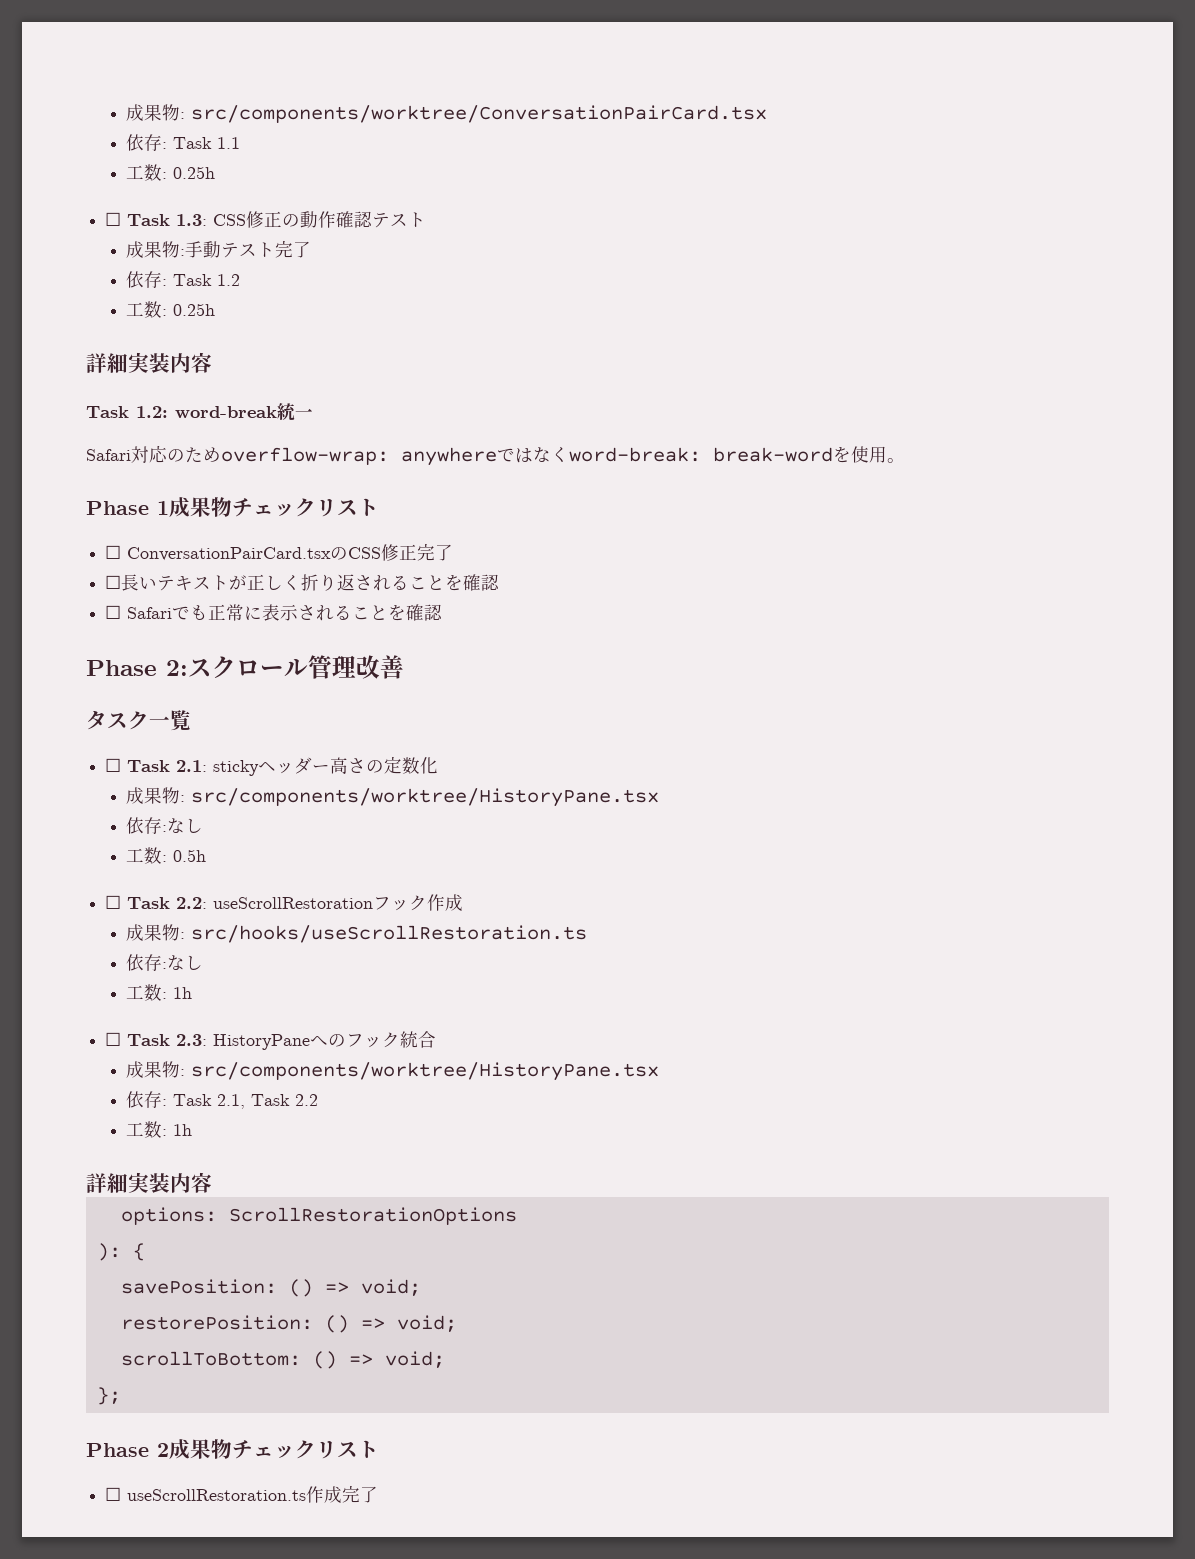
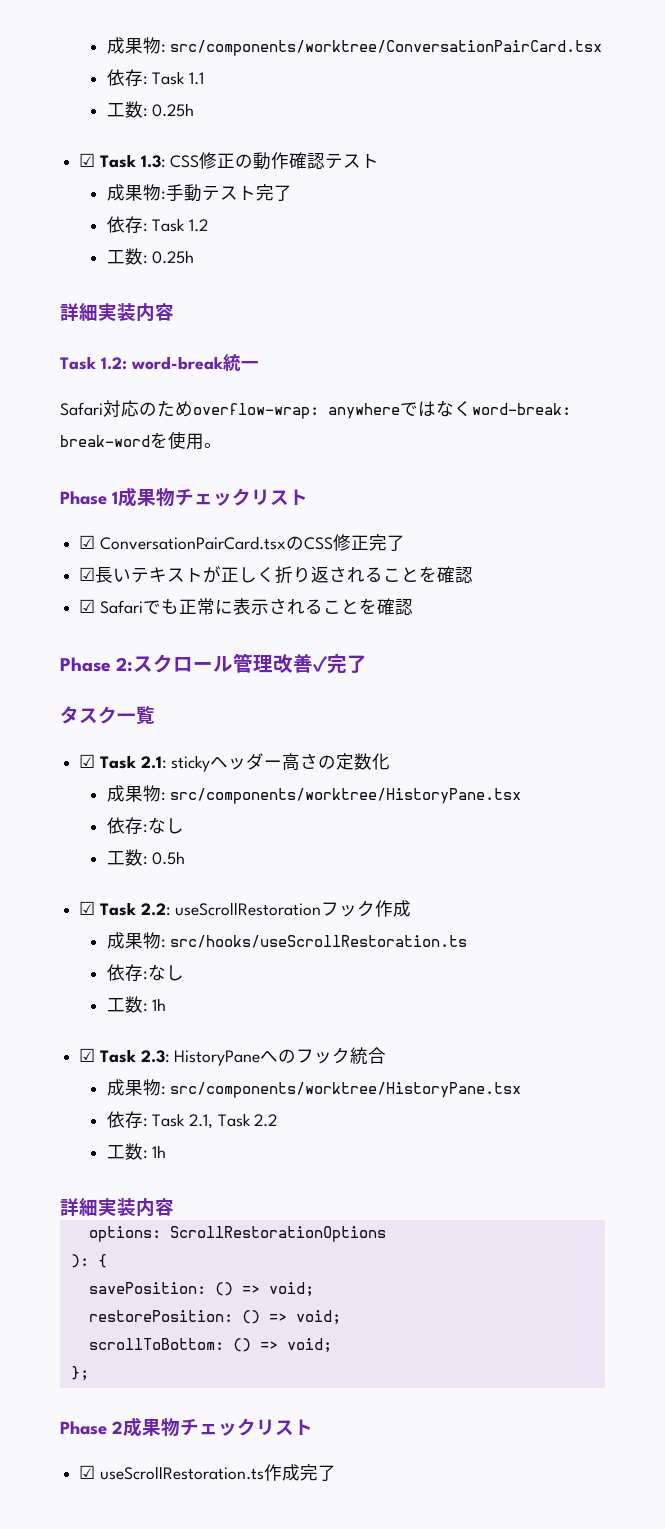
- ☐ Task 1.3: CSS修正の動作確認テスト
+ ☑ Task 1.3: CSS修正の動作確認テスト
- ☐ ConversationPairCard.tsxのCSS修正完了
+ ☑ ConversationPairCard.tsxのCSS修正完了
- ☐長いテキストが正しく折り返されることを確認
+ ☑長いテキストが正しく折り返されることを確認
- ☐ Safariでも正常に表示されることを確認
+ ☑ Safariでも正常に表示されることを確認
- Phase 2:スクロール管理改善
+ Phase 2:スクロール管理改善✓完了
- ☐ Task 2.1: stickyヘッダー高さの定数化
+ ☑ Task 2.1: stickyヘッダー高さの定数化
- ☐ Task 2.2: useScrollRestorationフック作成
+ ☑ Task 2.2: useScrollRestorationフック作成
- ☐ Task 2.3: HistoryPaneへのフック統合
+ ☑ Task 2.3: HistoryPaneへのフック統合
- ☐ useScrollRestoration.ts作成完了
+ ☑ useScrollRestoration.ts作成完了

